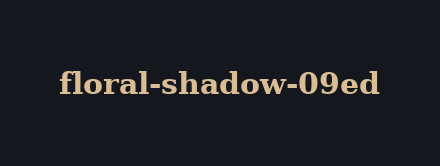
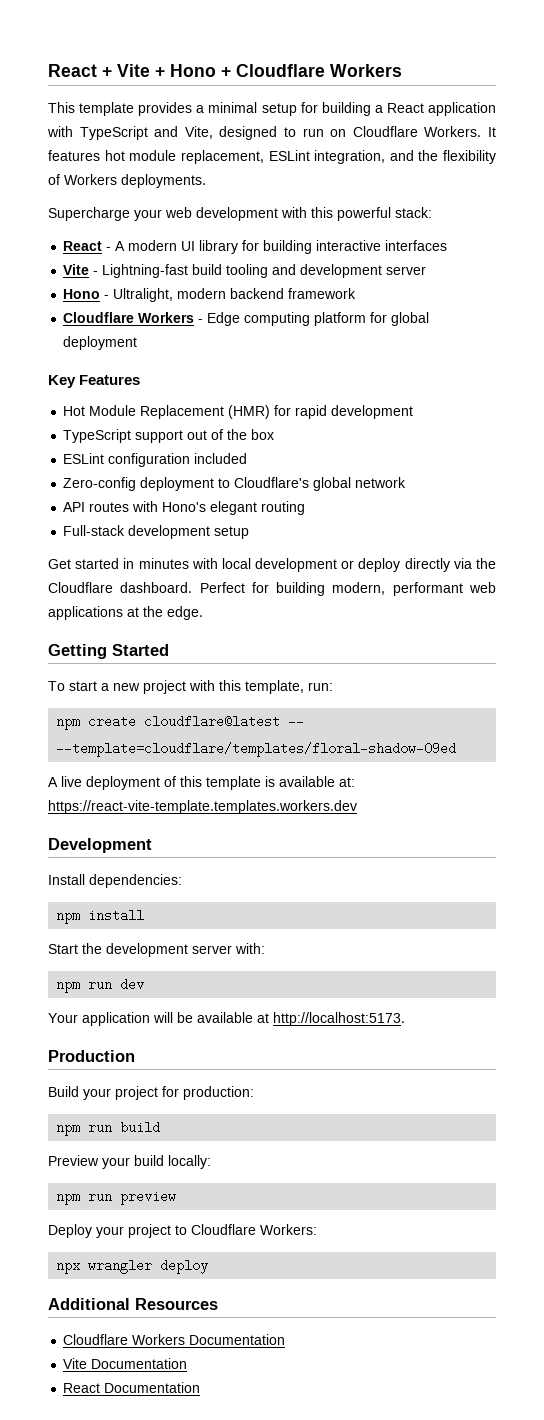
- floral-shadow-09ed
+ React + Vite + Hono + Cloudflare Workers
+ This template provides a minimal setup for building a React application with TypeScript and Vite, designed to run on Cloudflare Workers. It features hot module replacement, ESLint integration, and the flexibility of Workers deployments.
+ Supercharge your web development with this powerful stack:
+ React - A modern UI library for building interactive interfaces
+ Vite - Lightning-fast build tooling and development server
+ Hono - Ultralight, modern backend framework
+ Cloudflare Workers - Edge computing platform for global deployment
+ Key Features
+ Hot Module Replacement (HMR) for rapid development
+ TypeScript support out of the box
+ ESLint configuration included
+ Zero-config deployment to Cloudflare's global network
+ API routes with Hono's elegant routing
+ Full-stack development setup
+ Get started in minutes with local development or deploy directly via the Cloudflare dashboard. Perfect for building modern, performant web applications at the edge.
+ Getting Started
+ To start a new project with this template, run:
+ npm create cloudflare@latest -- --template=cloudflare/templates/floral-shadow-09ed
+ A live deployment of this template is available at: https://react-vite-template.templates.workers.dev
+ Development
+ Install dependencies:
+ npm install
+ Start the development server with:
+ npm run dev
+ Your application will be available at http://localhost:5173.
+ Production
+ Build your project for production:
+ npm run build
+ Preview your build locally:
+ npm run preview
+ Deploy your project to Cloudflare Workers:
+ npx wrangler deploy
+ Additional Resources
+ Cloudflare Workers Documentation
+ Vite Documentation
+ React Documentation

